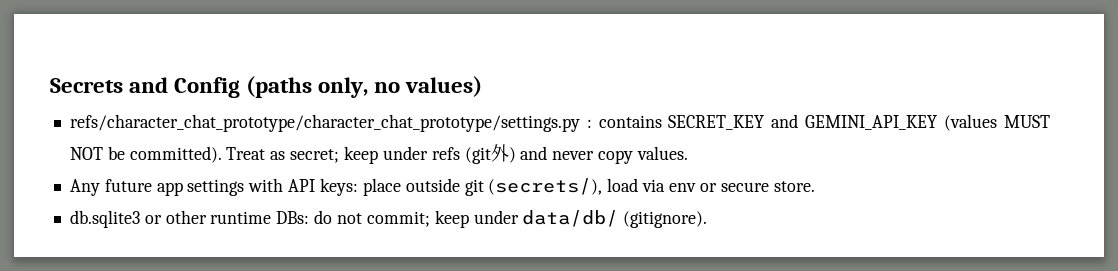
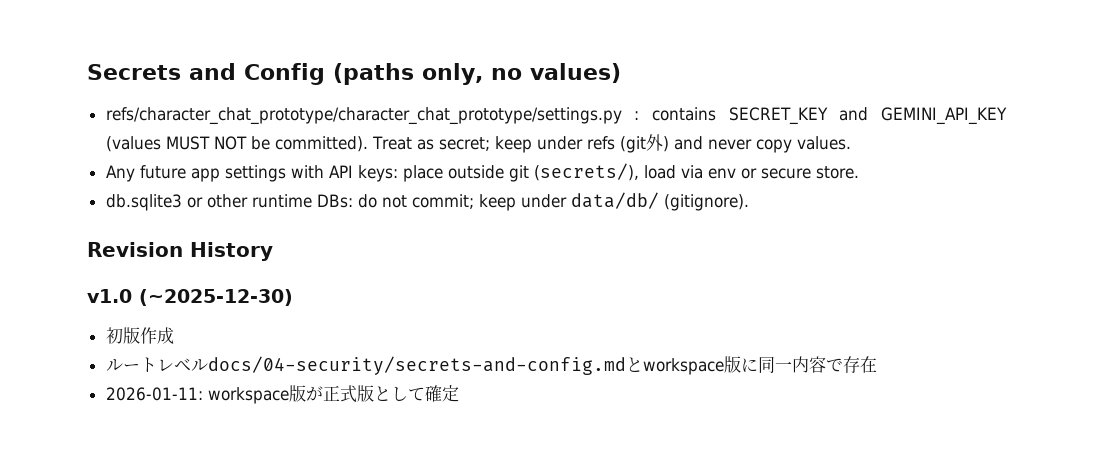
+ Revision History
+ v1.0 (~2025-12-30)
+ 初版作成
+ ルートレベルdocs/04-security/secrets-and-config.mdとworkspace版に同一内容で存在
+ 2026-01-11: workspace版が正式版として確定

